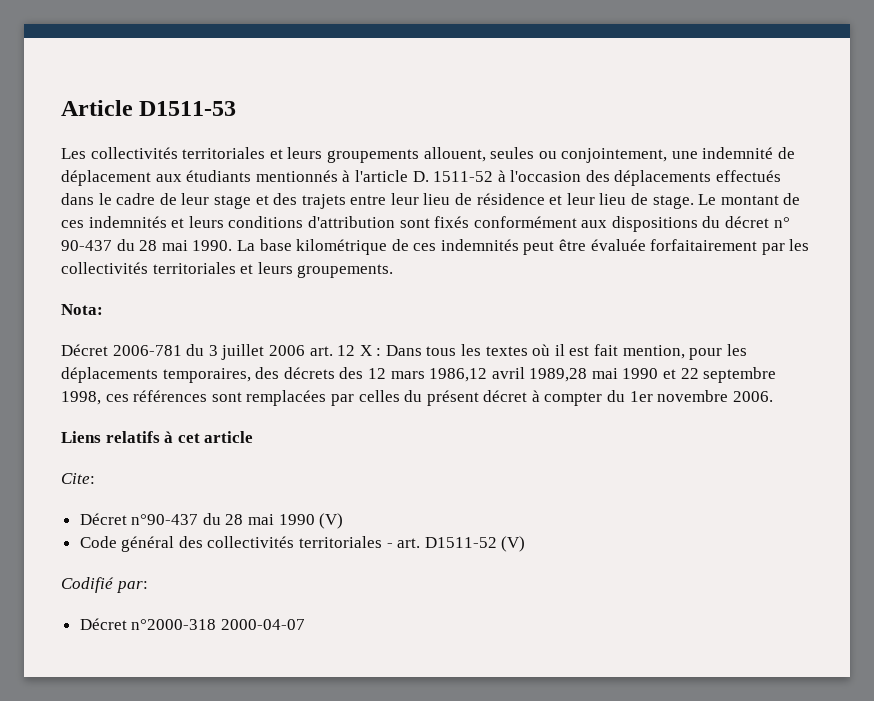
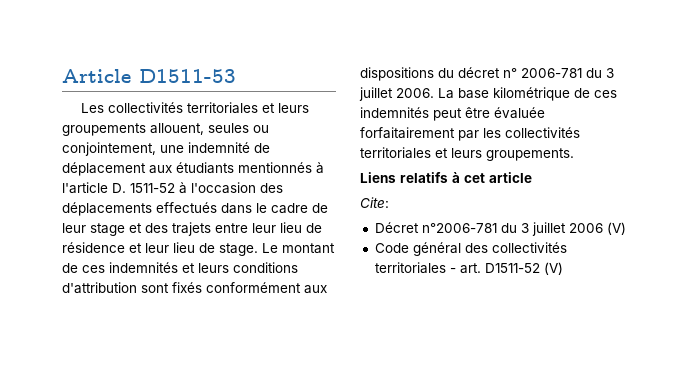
- Le montant de ces indemnités et leurs conditions d'attribution sont fixés conformément aux dispositions du décret n° 90-437 du 28 mai 1990.
+ Le montant de ces indemnités et leurs conditions d'attribution sont fixés conformément aux dispositions du décret n° 2006-781 du 3 juillet 2006.
- Nota:
- Décret 2006-781 du 3 juillet 2006 art. 12 X : Dans tous les textes où il est fait mention, pour les déplacements temporaires, des décrets des 12 mars 1986,12 avril 1989,28 mai 1990 et 22 septembre 1998, ces références sont remplacées par celles du présent décret à compter du 1er novembre 2006.
- Décret n°90-437 du 28 mai 1990 (V)
+ Décret n°2006-781 du 3 juillet 2006 (V)
- Codifié par:
- Décret n°2000-318 2000-04-07

